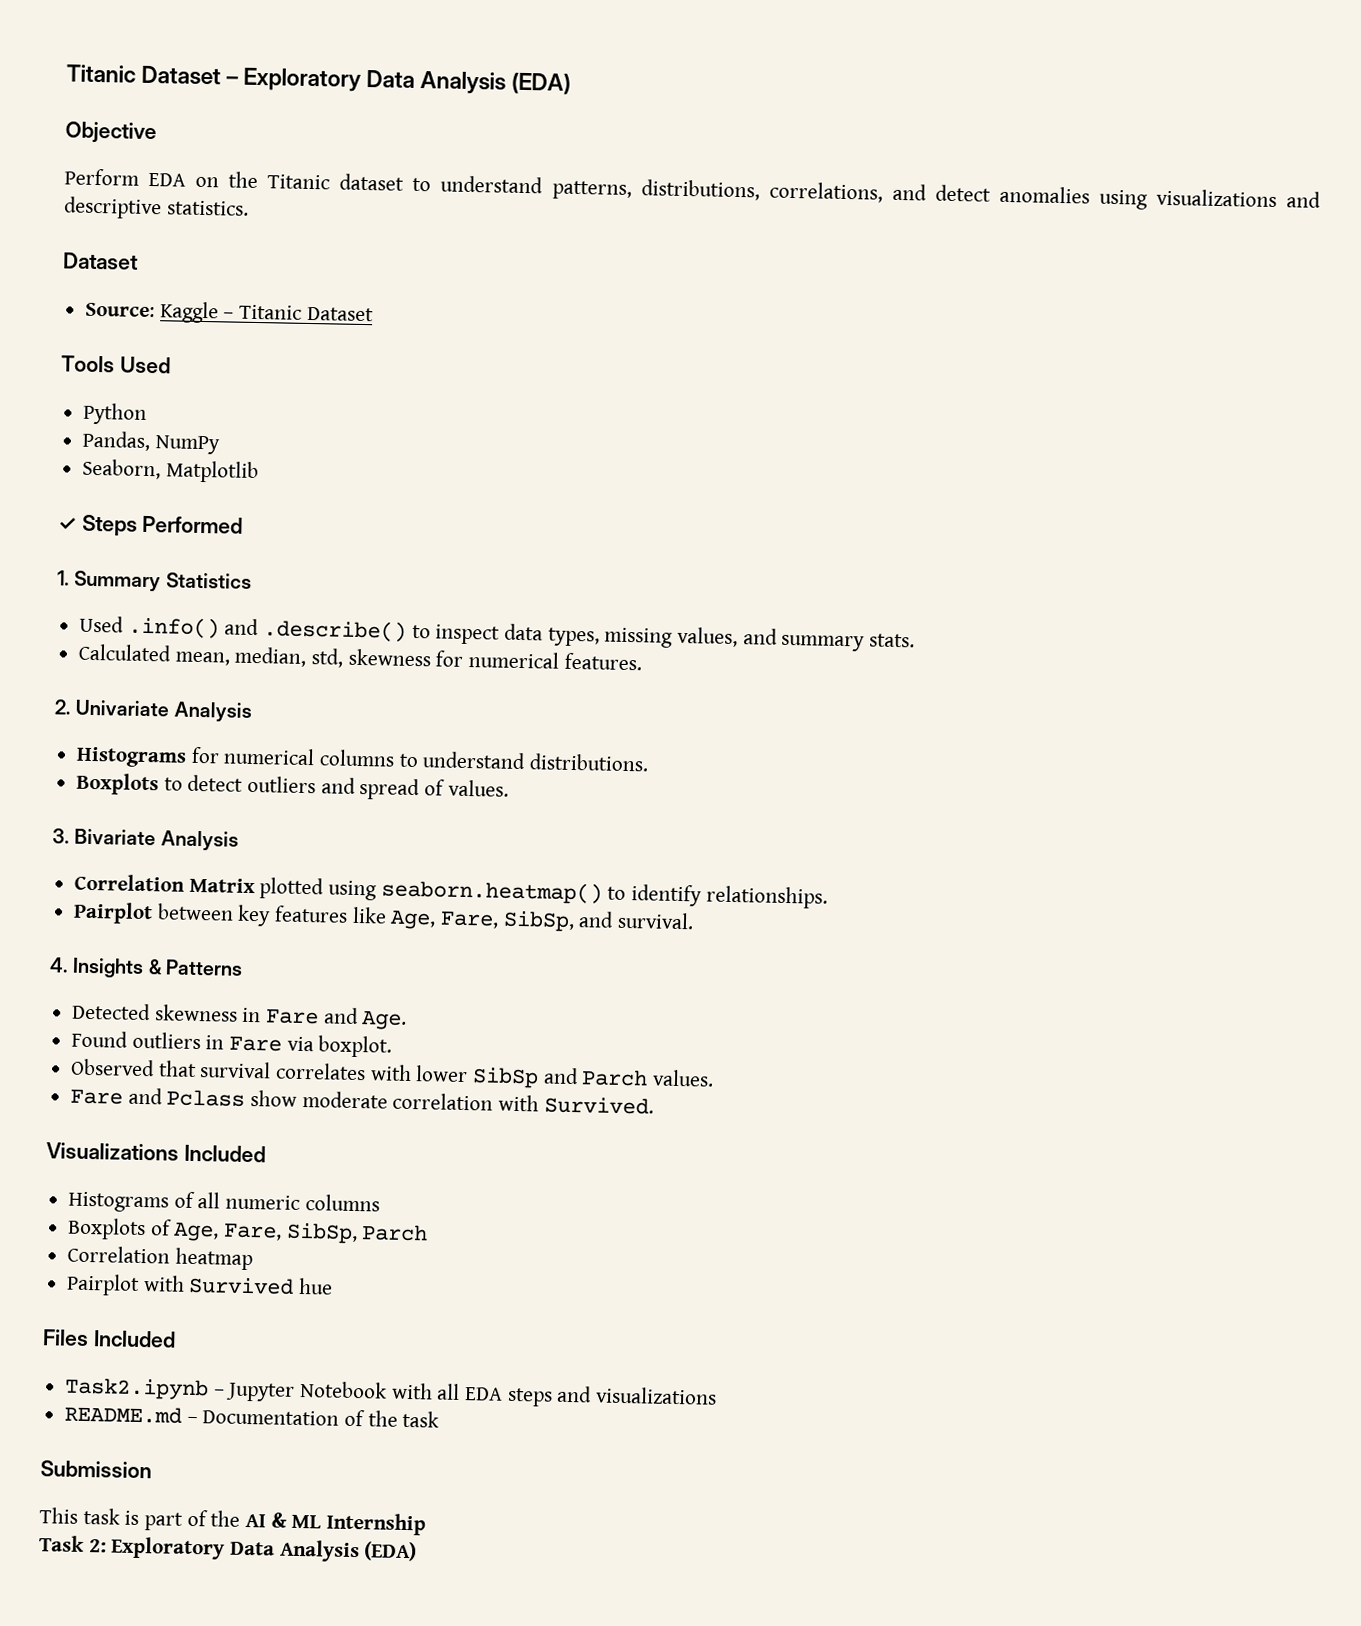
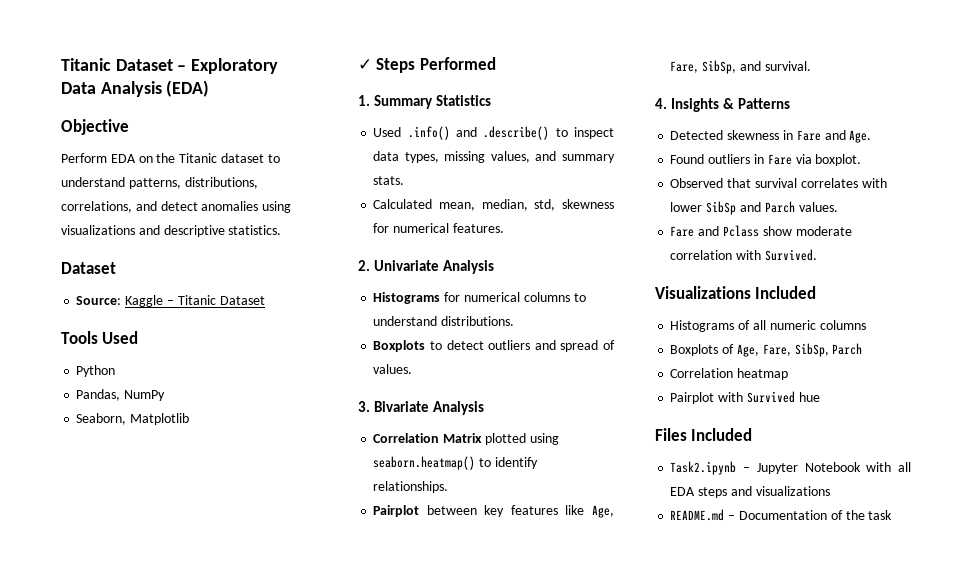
- Submission
- This task is part of the AI & ML Internship
- Task 2: Exploratory Data Analysis (EDA)

